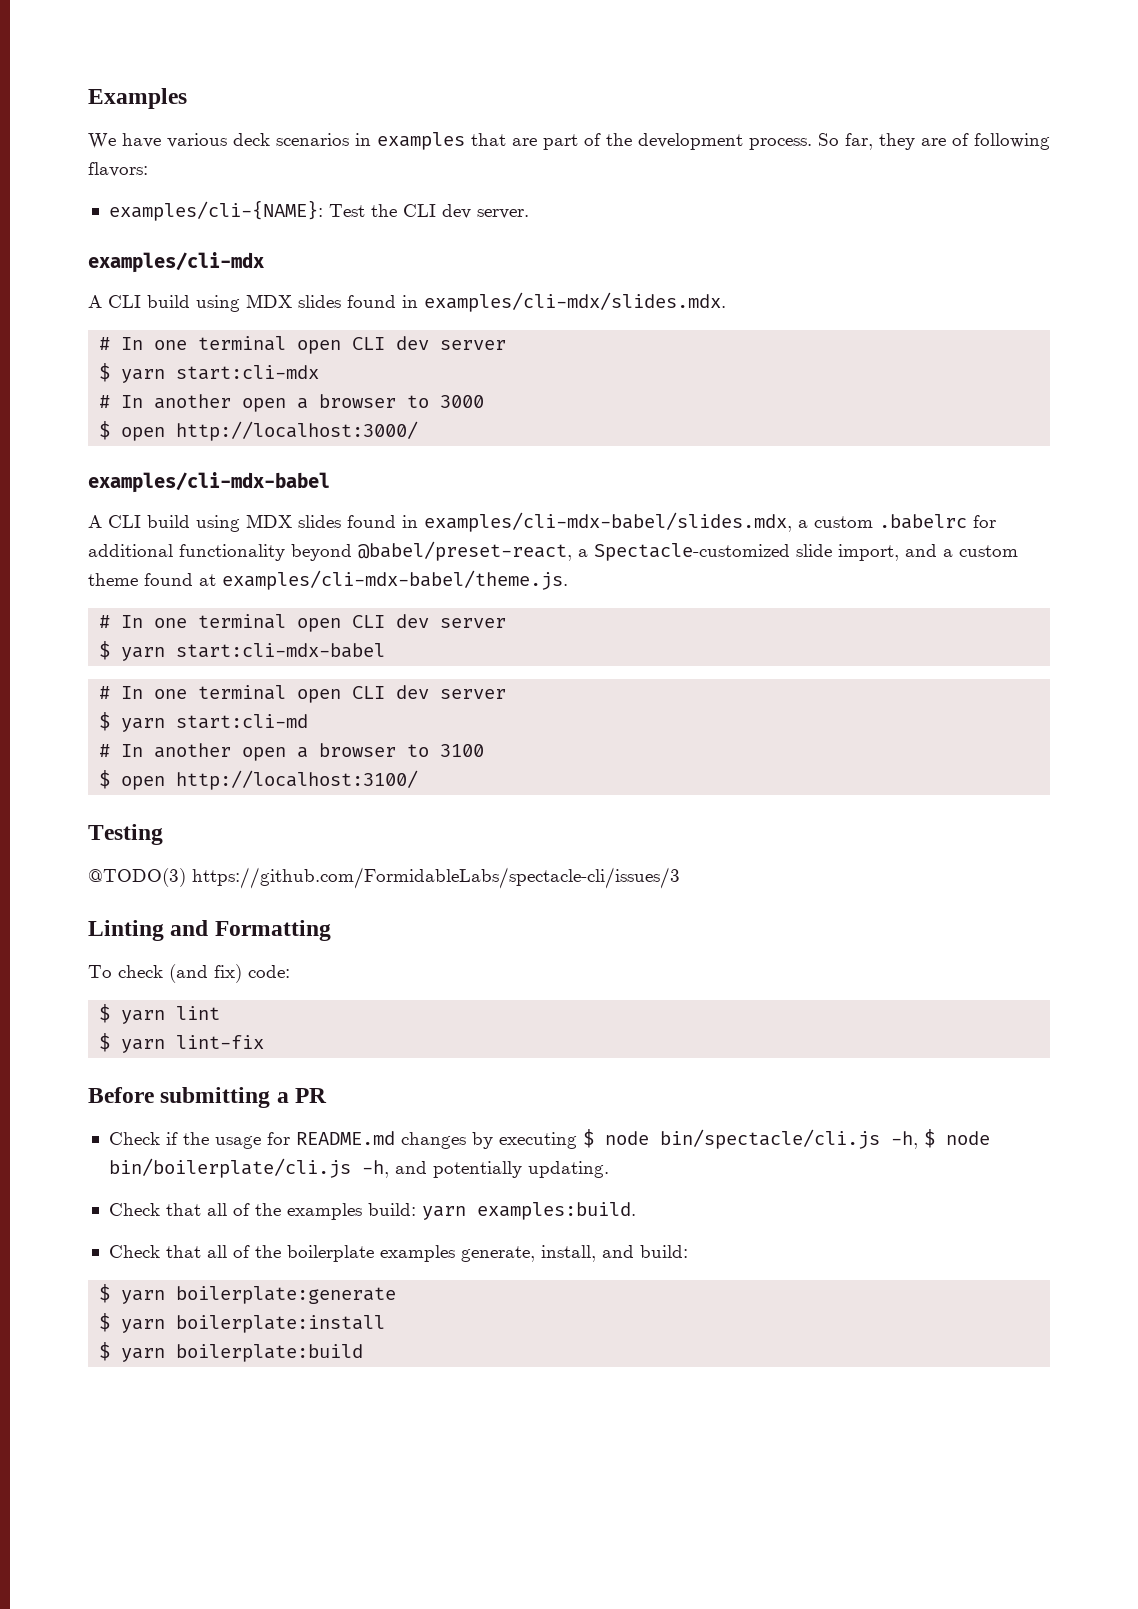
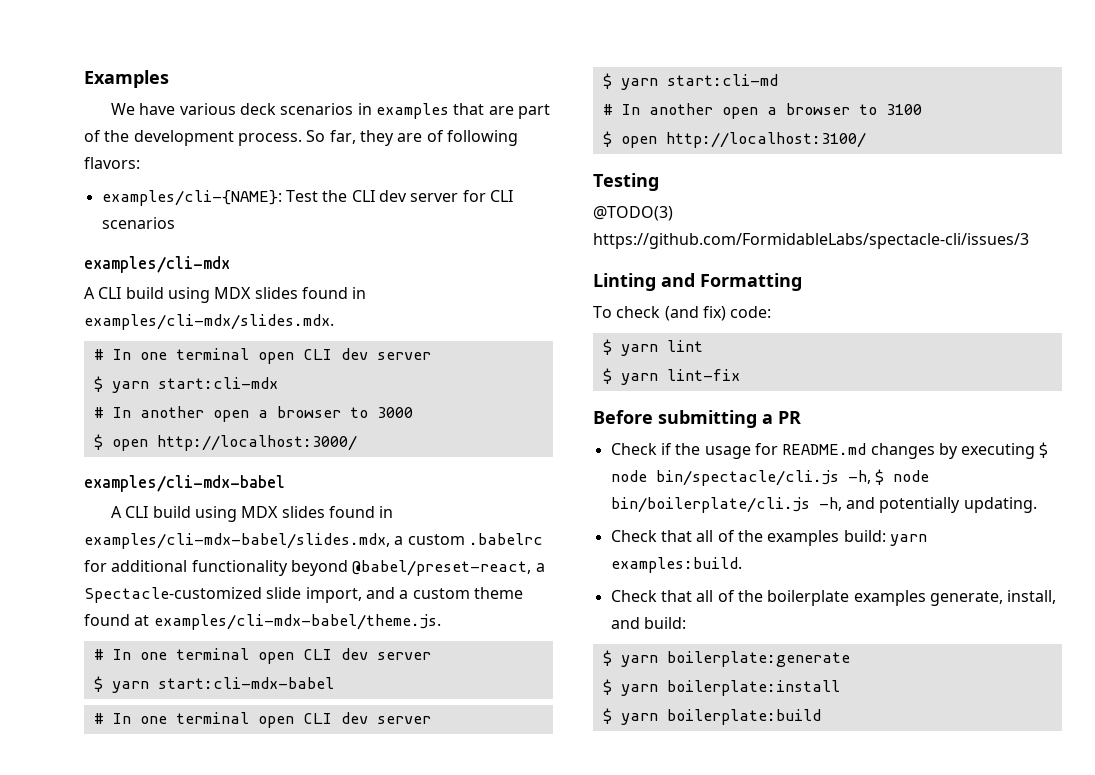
- examples/cli-{NAME}: Test the CLI dev server.
+ examples/cli-{NAME}: Test the CLI dev server for CLI scenarios

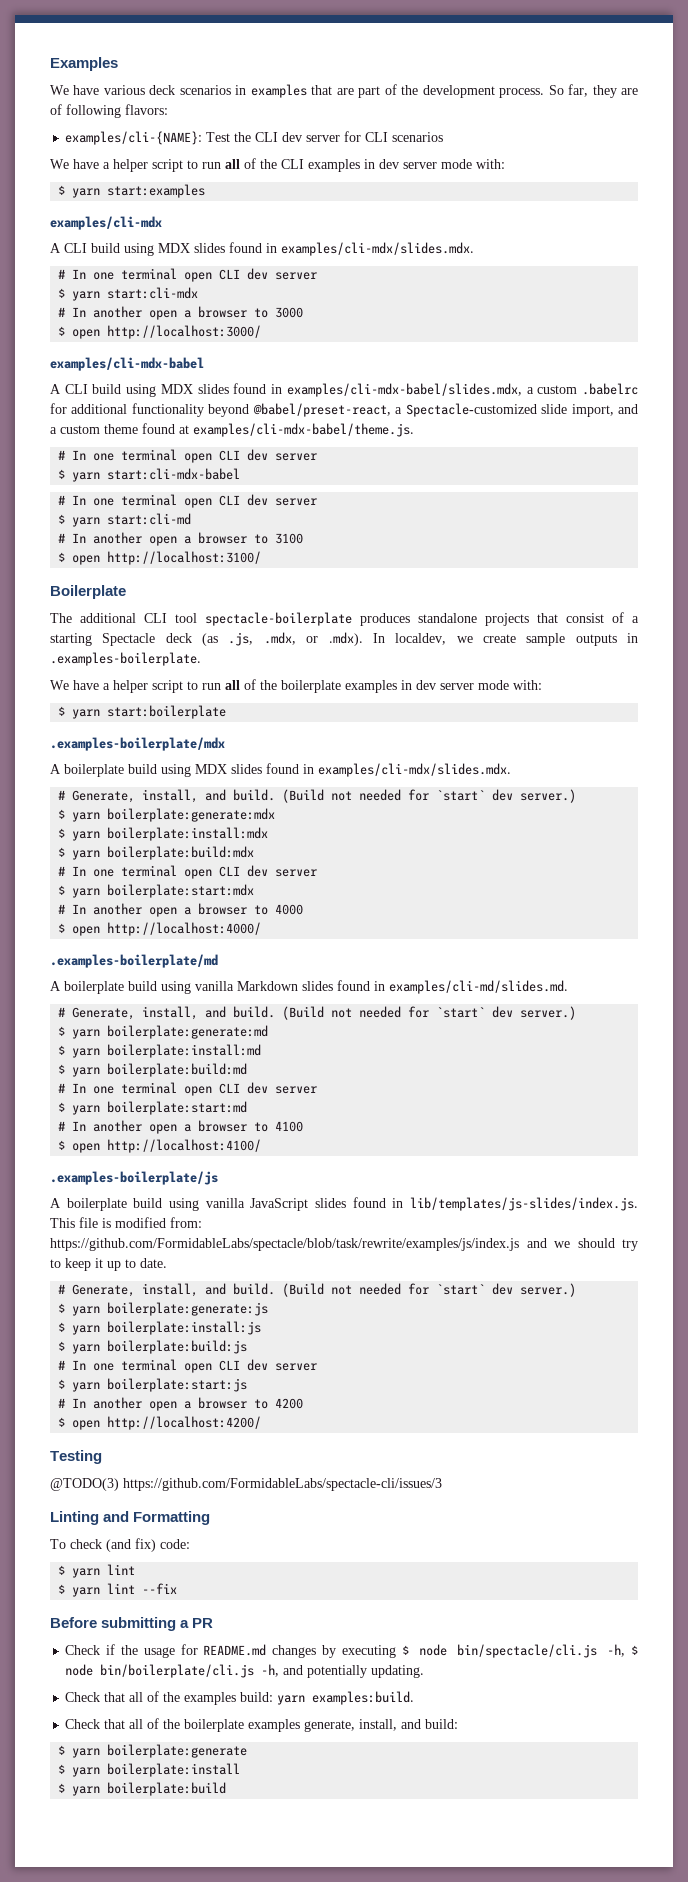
+ We have a helper script to run all of the CLI examples in dev server mode with:
+ $ yarn start:examples
+ Boilerplate
+ The additional CLI tool spectacle-boilerplate produces standalone projects that consist of a starting Spectacle deck (as .js, .mdx, or .mdx). In localdev, we create sample outputs in .examples-boilerplate.
+ We have a helper script to run all of the boilerplate examples in dev server mode with:
+ $ yarn start:boilerplate
+ .examples-boilerplate/mdx
+ A boilerplate build using MDX slides found in examples/cli-mdx/slides.mdx.
+ # Generate, install, and build. (Build not needed for `start` dev server.)
+ $ yarn boilerplate:generate:mdx
+ $ yarn boilerplate:install:mdx
+ $ yarn boilerplate:build:mdx
+ # In one terminal open CLI dev server
+ $ yarn boilerplate:start:mdx
+ # In another open a browser to 4000
+ $ open http://localhost:4000/
+ .examples-boilerplate/md
+ A boilerplate build using vanilla Markdown slides found in examples/cli-md/slides.md.
+ # Generate, install, and build. (Build not needed for `start` dev server.)
+ $ yarn boilerplate:generate:md
+ $ yarn boilerplate:install:md
+ $ yarn boilerplate:build:md
+ # In one terminal open CLI dev server
+ $ yarn boilerplate:start:md
+ # In another open a browser to 4100
+ $ open http://localhost:4100/
+ .examples-boilerplate/js
+ A boilerplate build using vanilla JavaScript slides found in lib/templates/js-slides/index.js. This file is modified from: https://github.com/FormidableLabs/spectacle/blob/task/rewrite/examples/js/index.js and we should try to keep it up to date.
+ # Generate, install, and build. (Build not needed for `start` dev server.)
+ $ yarn boilerplate:generate:js
+ $ yarn boilerplate:install:js
+ $ yarn boilerplate:build:js
+ # In one terminal open CLI dev server
+ $ yarn boilerplate:start:js
+ # In another open a browser to 4200
+ $ open http://localhost:4200/
- $ yarn lint-fix
+ $ yarn lint --fix

